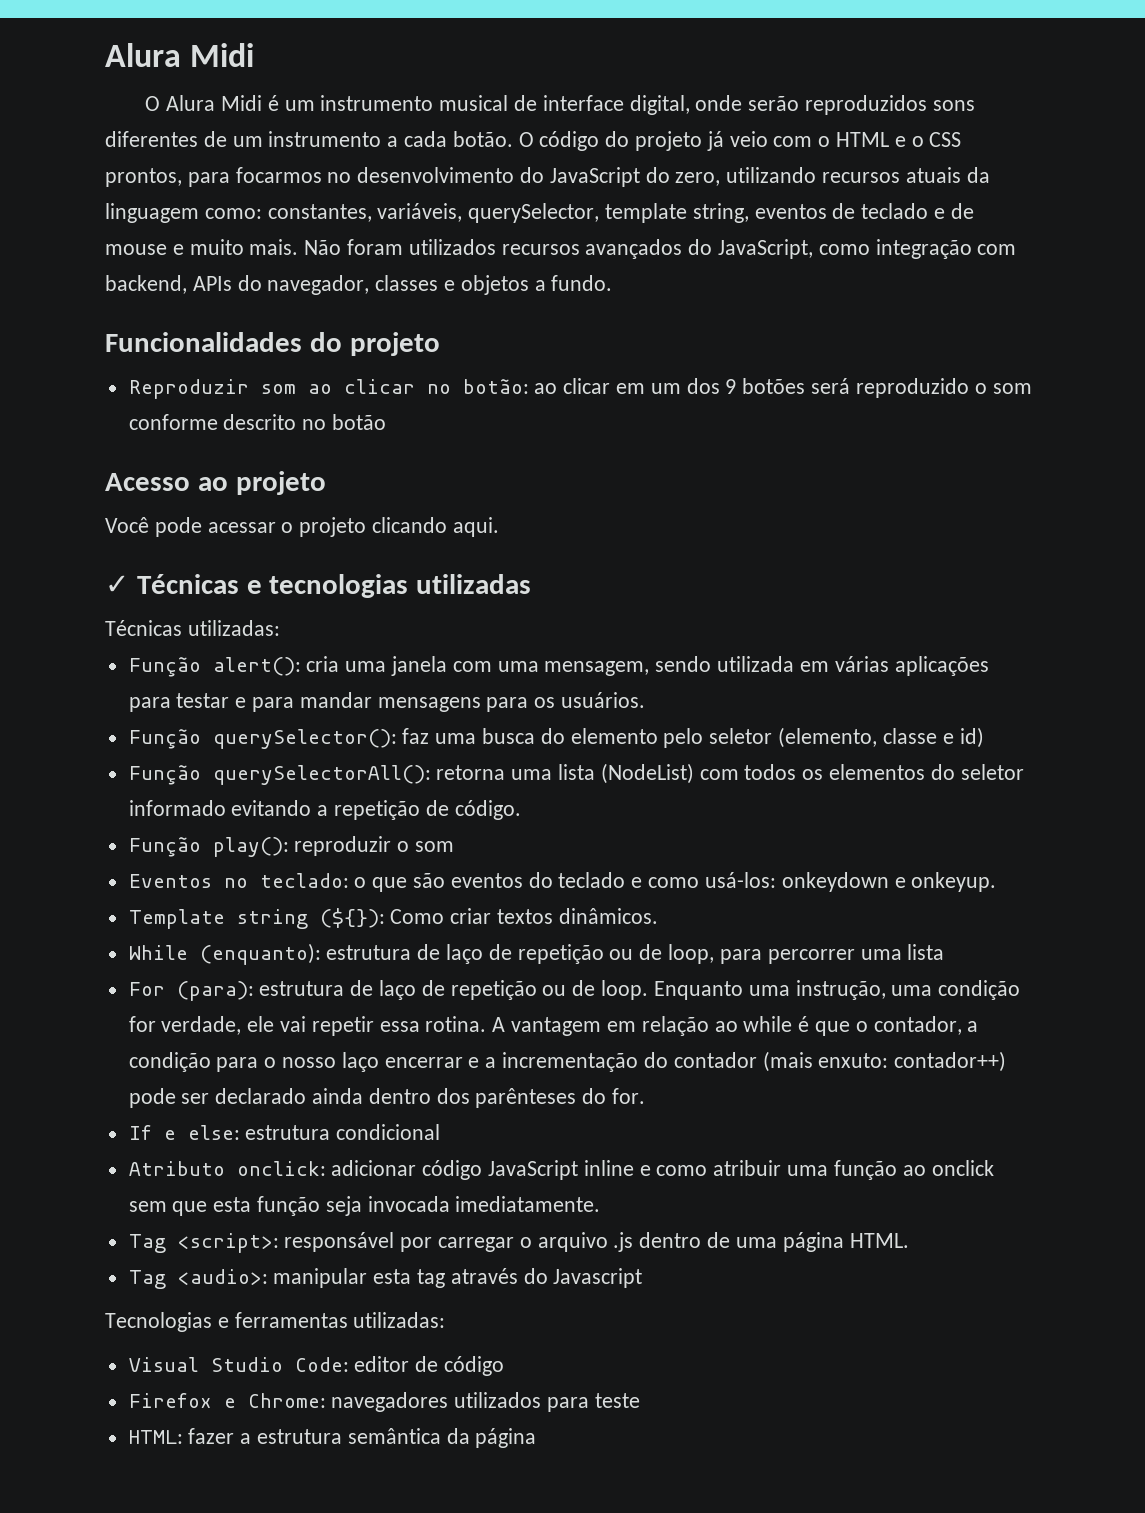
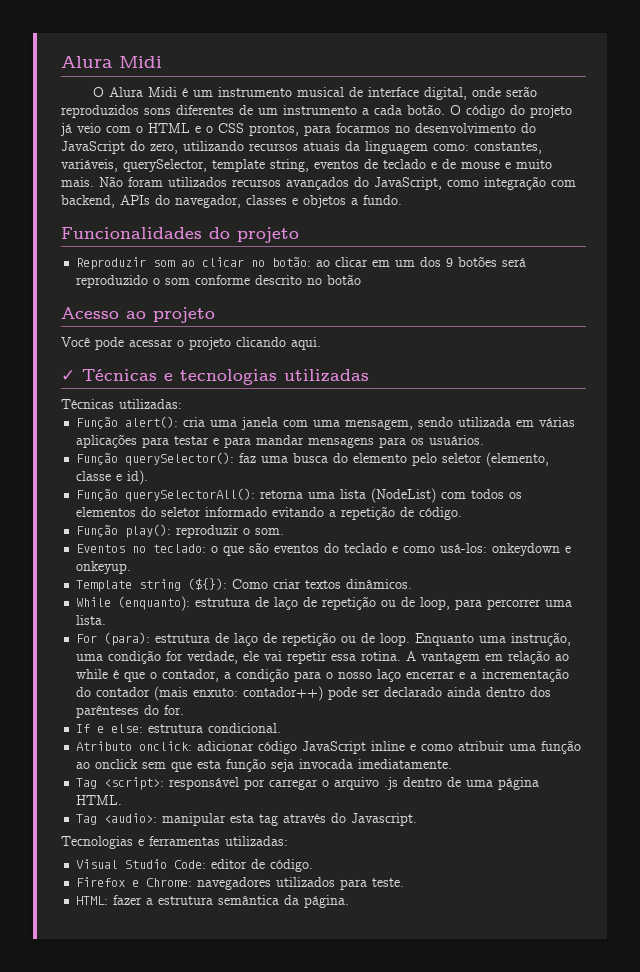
- Função querySelector(): faz uma busca do elemento pelo seletor (elemento, classe e id)
+ Função querySelector(): faz uma busca do elemento pelo seletor (elemento, classe e id).
- Função play(): reproduzir o som
+ Função play(): reproduzir o som.
- While (enquanto): estrutura de laço de repetição ou de loop, para percorrer uma lista
+ While (enquanto): estrutura de laço de repetição ou de loop, para percorrer uma lista.
- If e else: estrutura condicional
+ If e else: estrutura condicional.
- Tag <audio>: manipular esta tag através do Javascript
+ Tag <audio>: manipular esta tag através do Javascript.
- Visual Studio Code: editor de código
+ Visual Studio Code: editor de código.
- Firefox e Chrome: navegadores utilizados para teste
+ Firefox e Chrome: navegadores utilizados para teste.
- HTML: fazer a estrutura semântica da página
+ HTML: fazer a estrutura semântica da página.

